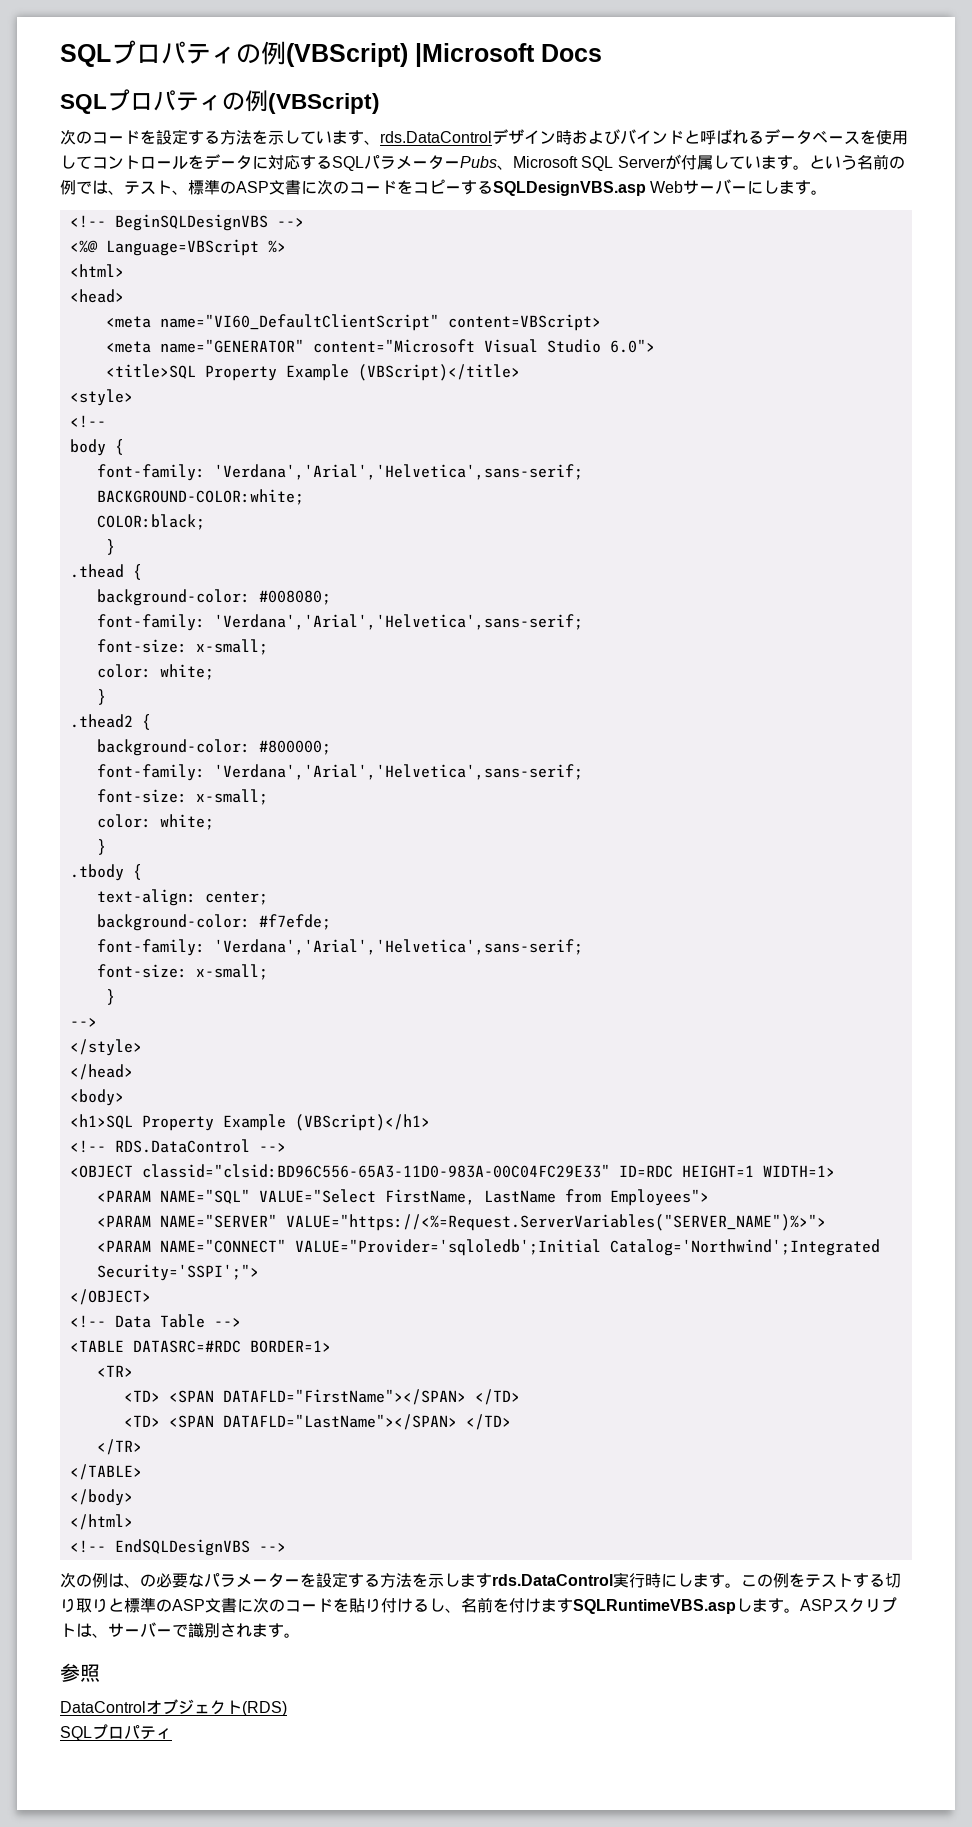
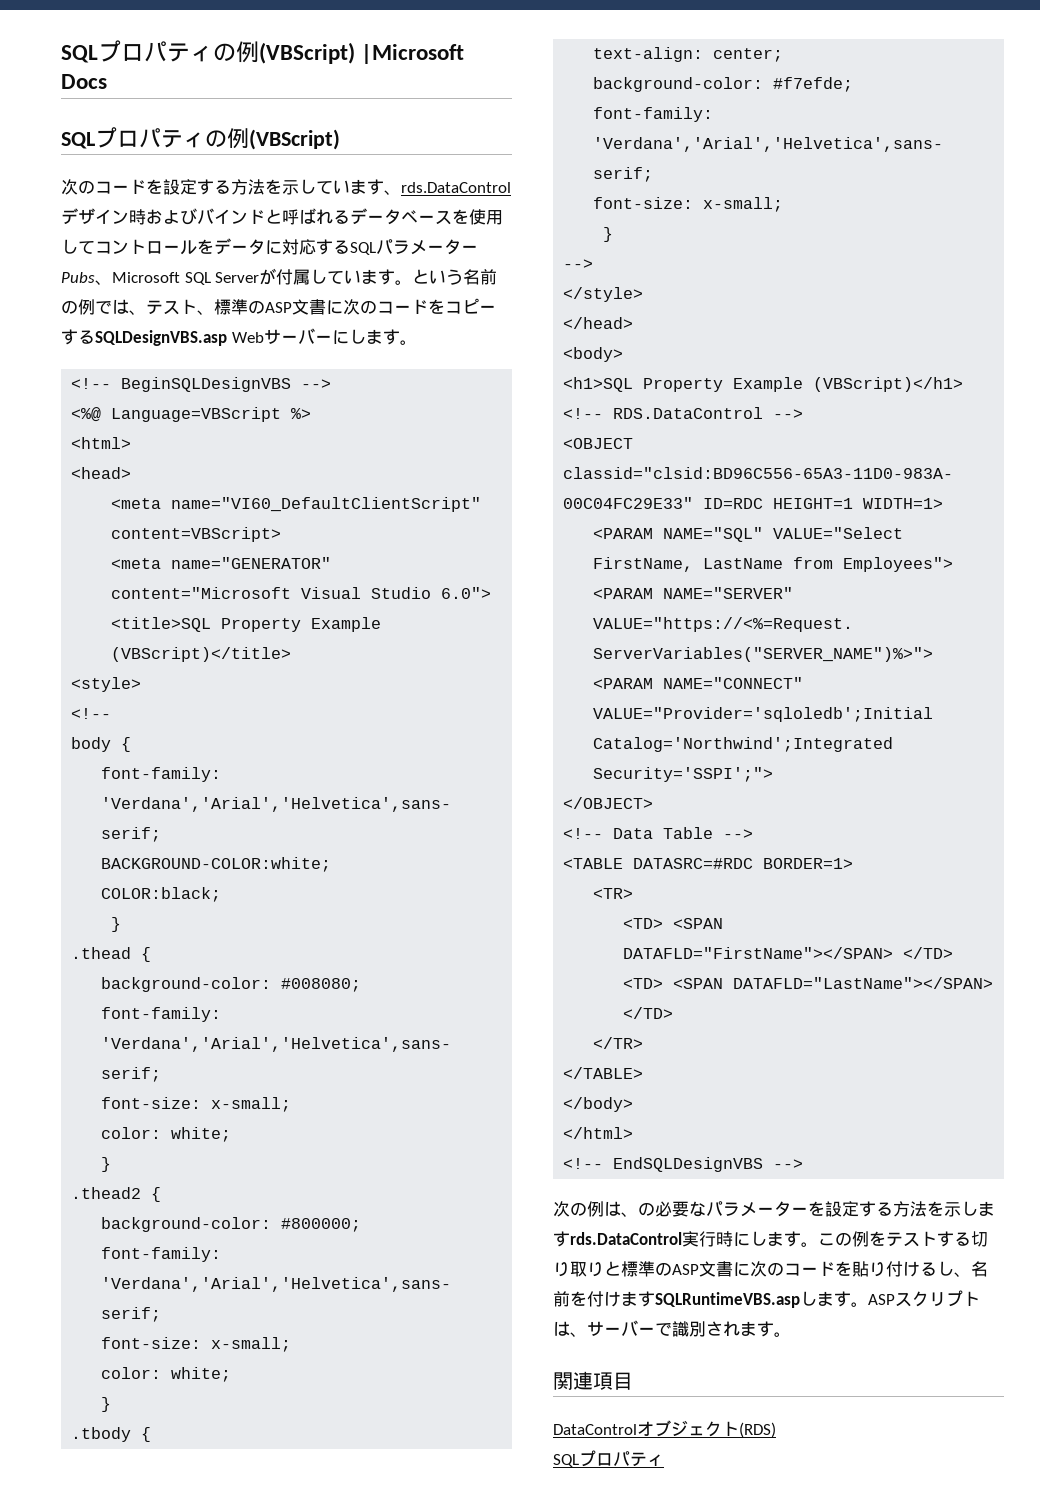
- 参照
+ 関連項目

